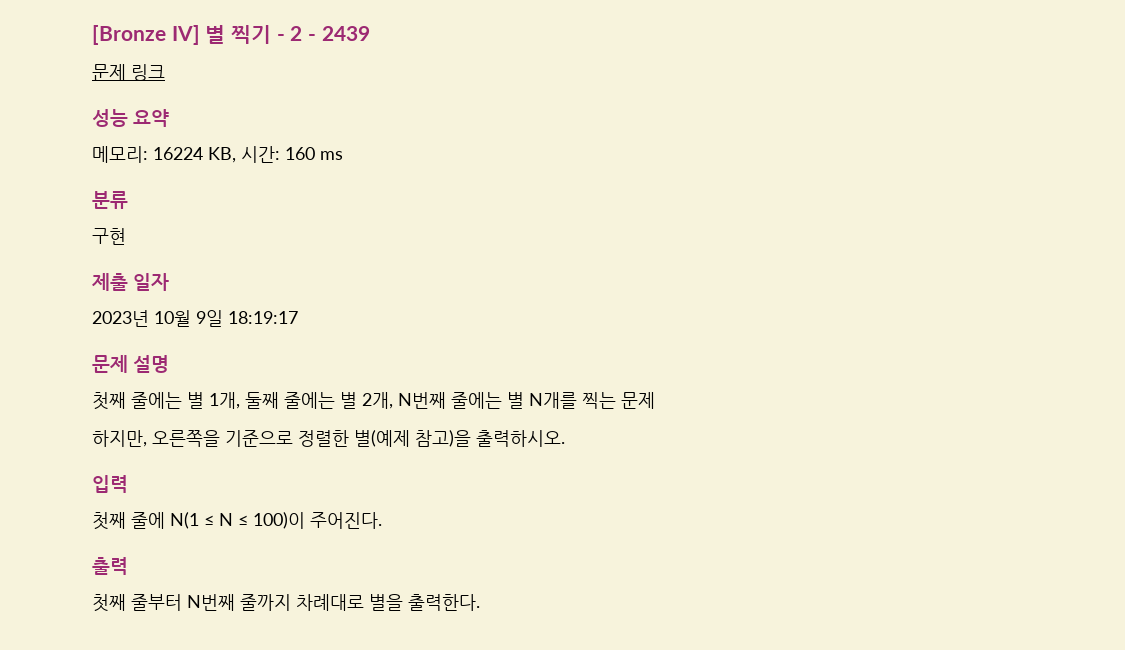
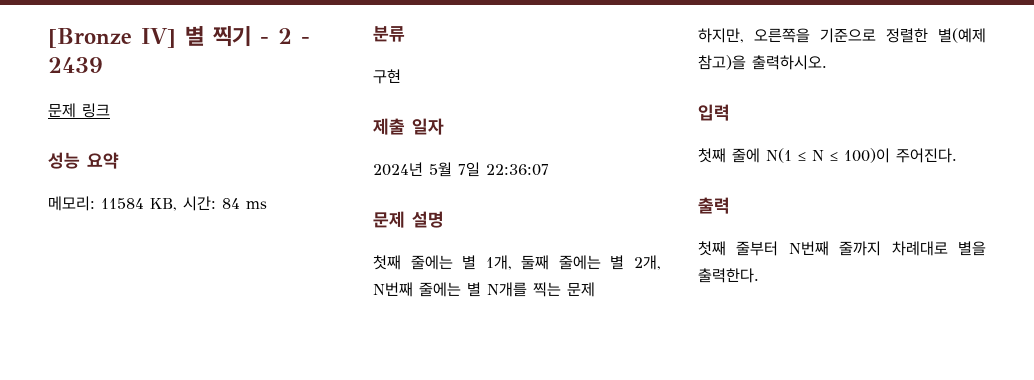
- 메모리: 16224 KB, 시간: 160 ms
+ 메모리: 11584 KB, 시간: 84 ms
- 2023년 10월 9일 18:19:17
+ 2024년 5월 7일 22:36:07

